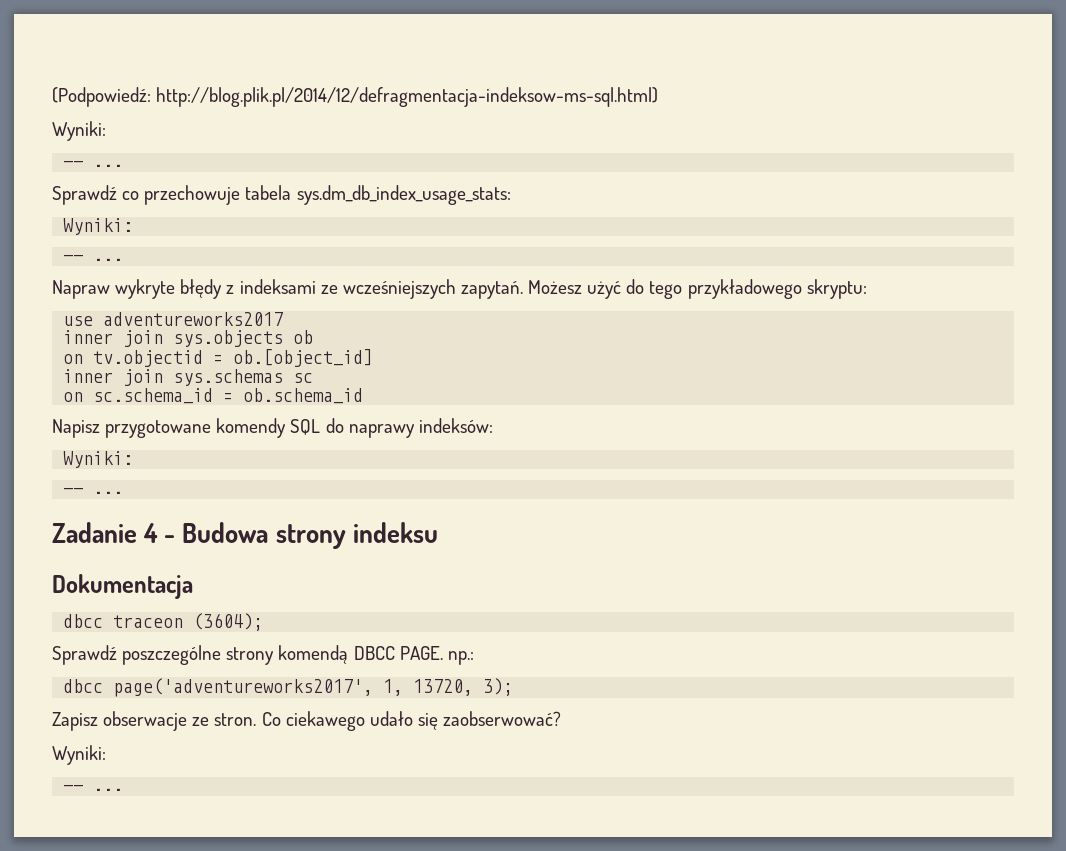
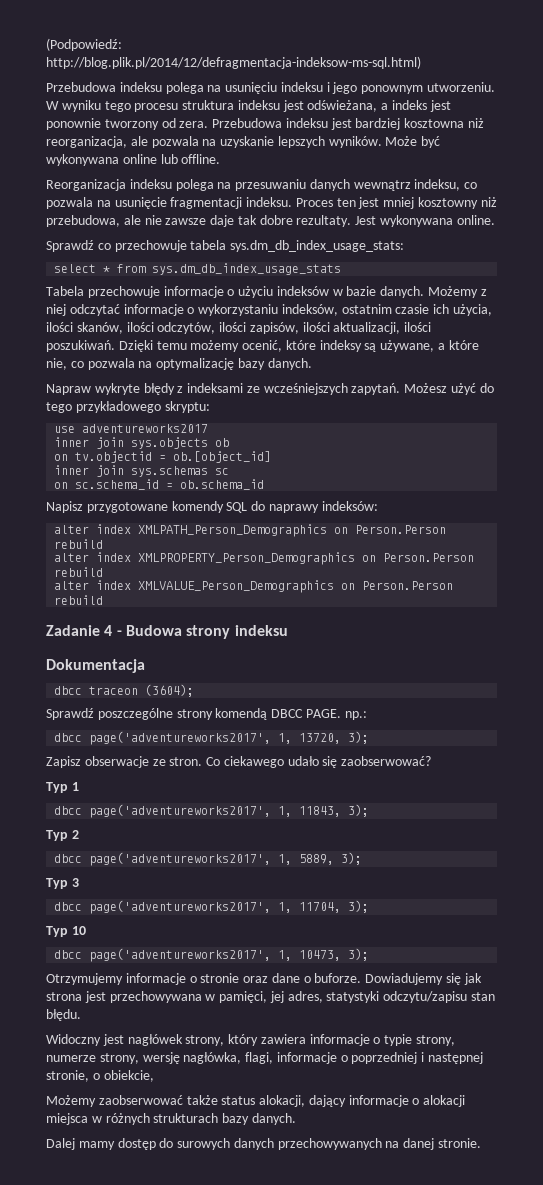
  (Podpowiedź: http://blog.plik.pl/2014/12/defragmentacja-indeksow-ms-sql.html)
- Wyniki:
- -- ...
+ Przebudowa indeksu polega na usunięciu indeksu i jego ponownym utworzeniu. W wyniku tego procesu struktura indeksu jest odświeżana, a indeks jest ponownie tworzony od zera. Przebudowa indeksu jest bardziej kosztowna niż reorganizacja, ale pozwala na uzyskanie lepszych wyników. Może być wykonywana online lub offline.
+ Reorganizacja indeksu polega na przesuwaniu danych wewnątrz indeksu, co pozwala na usunięcie fragmentacji indeksu. Proces ten jest mniej kosztowny niż przebudowa, ale nie zawsze daje tak dobre rezultaty. Jest wykonywana online.
  Sprawdź co przechowuje tabela sys.dm_db_index_usage_stats:
- Wyniki:
- -- ...
+ select * from sys.dm_db_index_usage_stats
+ Tabela przechowuje informacje o użyciu indeksów w bazie danych. Możemy z niej odczytać informacje o wykorzystaniu indeksów, ostatnim czasie ich użycia, ilości skanów, ilości odczytów, ilości zapisów, ilości aktualizacji, ilości poszukiwań. Dzięki temu możemy ocenić, które indeksy są używane, a które nie, co pozwala na optymalizację bazy danych.
  Napisz przygotowane komendy SQL do naprawy indeksów:
- Wyniki:
- -- ...
+ alter index XMLPATH_Person_Demographics on Person.Person rebuild
+ alter index XMLPROPERTY_Person_Demographics on Person.Person rebuild
+ alter index XMLVALUE_Person_Demographics on Person.Person rebuild
  Co ciekawego udało się zaobserwować?
- Wyniki:
- -- ...
+ Typ 1
+ dbcc page('adventureworks2017', 1, 11843, 3);
+ Typ 2
+ dbcc page('adventureworks2017', 1, 5889, 3);
+ Typ 3
+ dbcc page('adventureworks2017', 1, 11704, 3);
+ Typ 10
+ dbcc page('adventureworks2017', 1, 10473, 3);
+ Otrzymujemy informacje o stronie oraz dane o buforze. Dowiadujemy się jak strona jest przechowywana w pamięci, jej adres, statystyki odczytu/zapisu stan błędu.
+ Widoczny jest nagłówek strony, który zawiera informacje o typie strony, numerze strony, wersję nagłówka, flagi, informacje o poprzedniej i następnej stronie, o obiekcie,
+ Możemy zaobserwować także status alokacji, dający informacje o alokacji miejsca w różnych strukturach bazy danych.
+ Dalej mamy dostęp do surowych danych przechowywanych na danej stronie.

